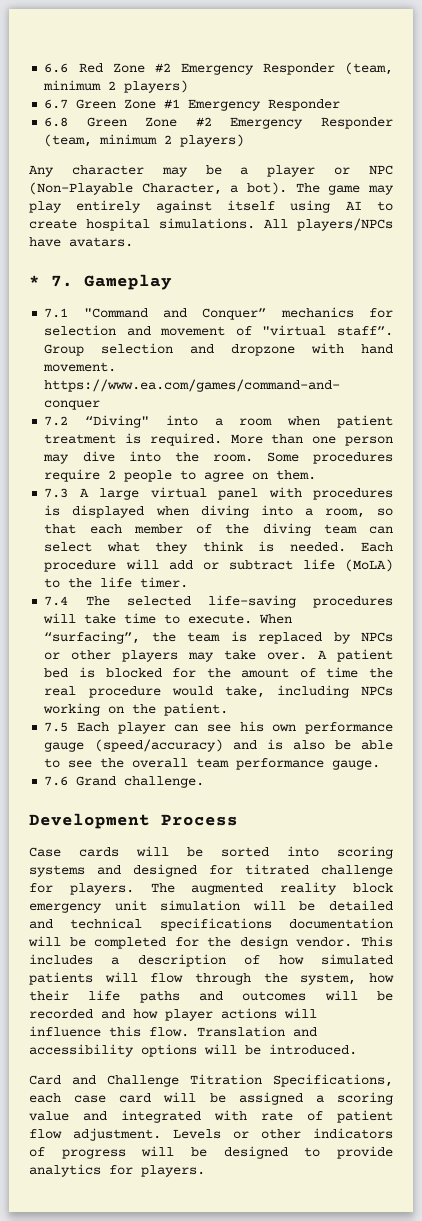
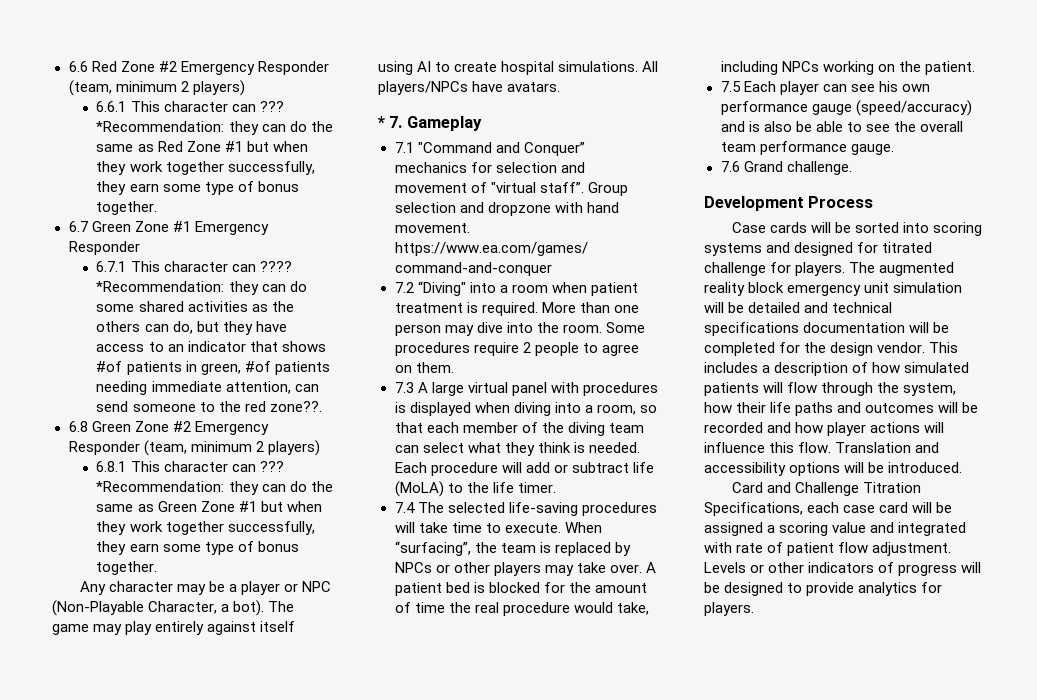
+ 6.6.1 This character can ??? *Recommendation: they can do the same as Red Zone #1 but when they work together successfully, they earn some type of bonus together.
+ 6.7.1 This character can ???? *Recommendation: they can do some shared activities as the others can do, but they have access to an indicator that shows #of patients in green, #of patients needing immediate attention, can send someone to the red zone??.
+ 6.8.1 This character can ??? *Recommendation: they can do the same as Green Zone #1 but when they work together successfully, they earn some type of bonus together.

